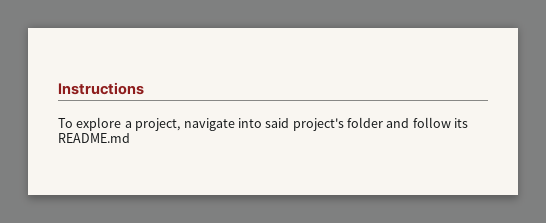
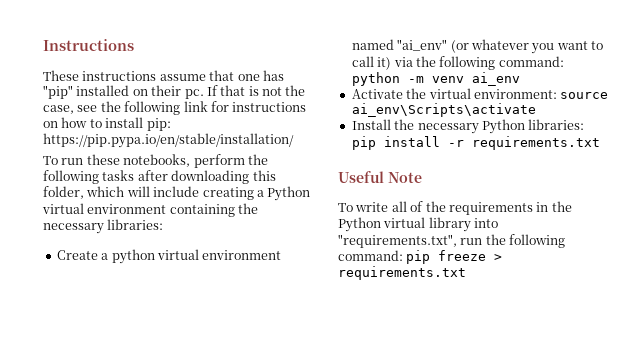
- To explore a project, navigate into said project's folder and follow its README.md
+ These instructions assume that one has "pip" installed on their pc. If that is not the case, see the following link for instructions on how to install pip: https://pip.pypa.io/en/stable/installation/
+ To run these notebooks, perform the following tasks after downloading this folder, which will include creating a Python virtual environment containing the necessary libraries:
+ Create a python virtual environment named "ai_env" (or whatever you want to call it) via the following command: python -m venv ai_env
+ Activate the virtual environment: source ai_env\Scripts\activate
+ Install the necessary Python libraries: pip install -r requirements.txt
+ Useful Note
+ To write all of the requirements in the Python virtual library into "requirements.txt", run the following command: pip freeze > requirements.txt

